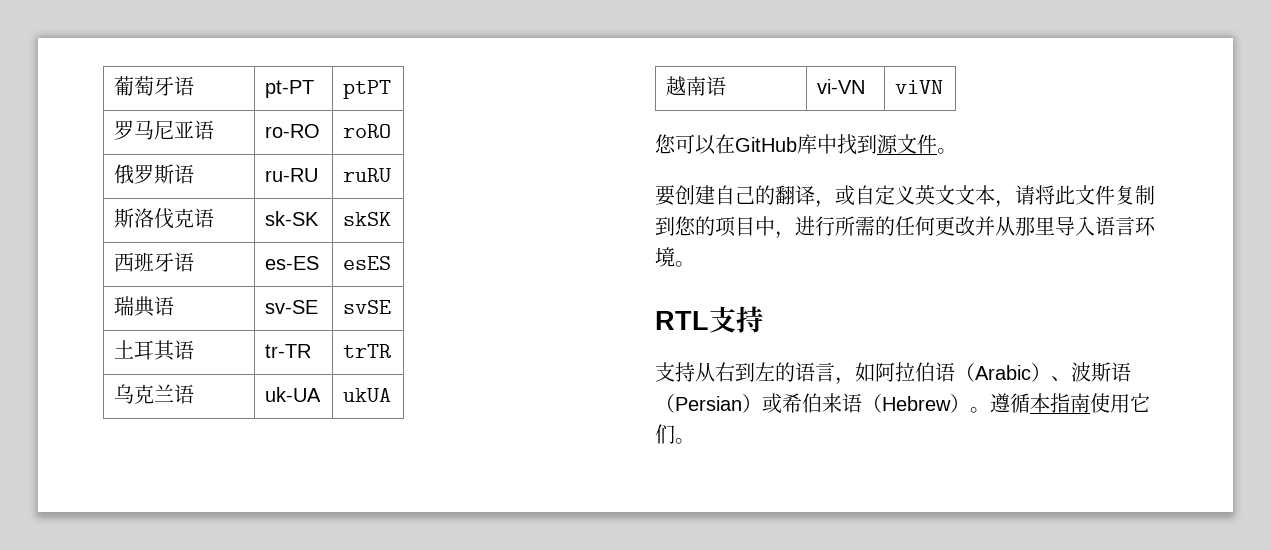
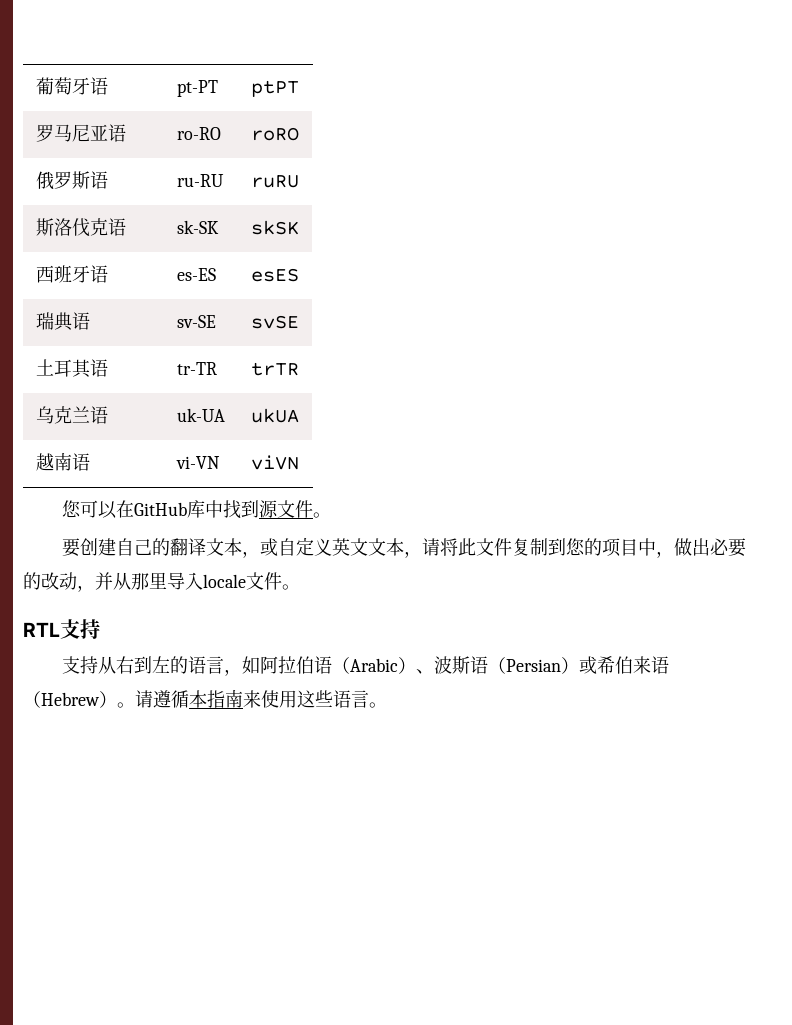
- 要创建自己的翻译，或自定义英文文本，请将此文件复制到您的项目中，进行所需的任何更改并从那里导入语言环境。
+ 要创建自己的翻译文本，或自定义英文文本，请将此文件复制到您的项目中，做出必要的改动，并从那里导入locale文件。
- 遵循本指南使用它们。
+ 请遵循本指南来使用这些语言。

